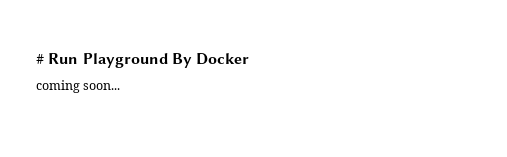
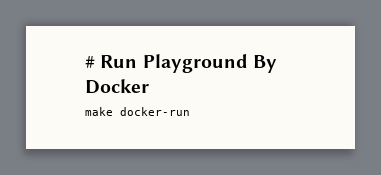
- coming soon...
+ make docker-run

